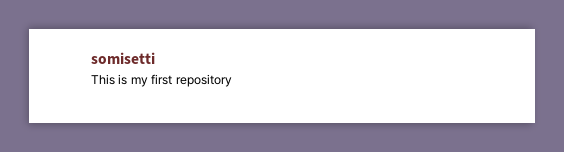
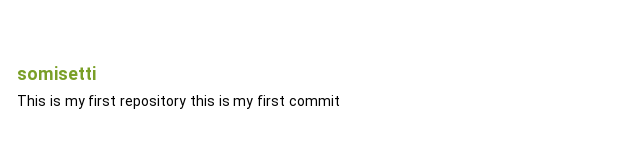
- This is my first repository
+ This is my first repository this is my first commit

